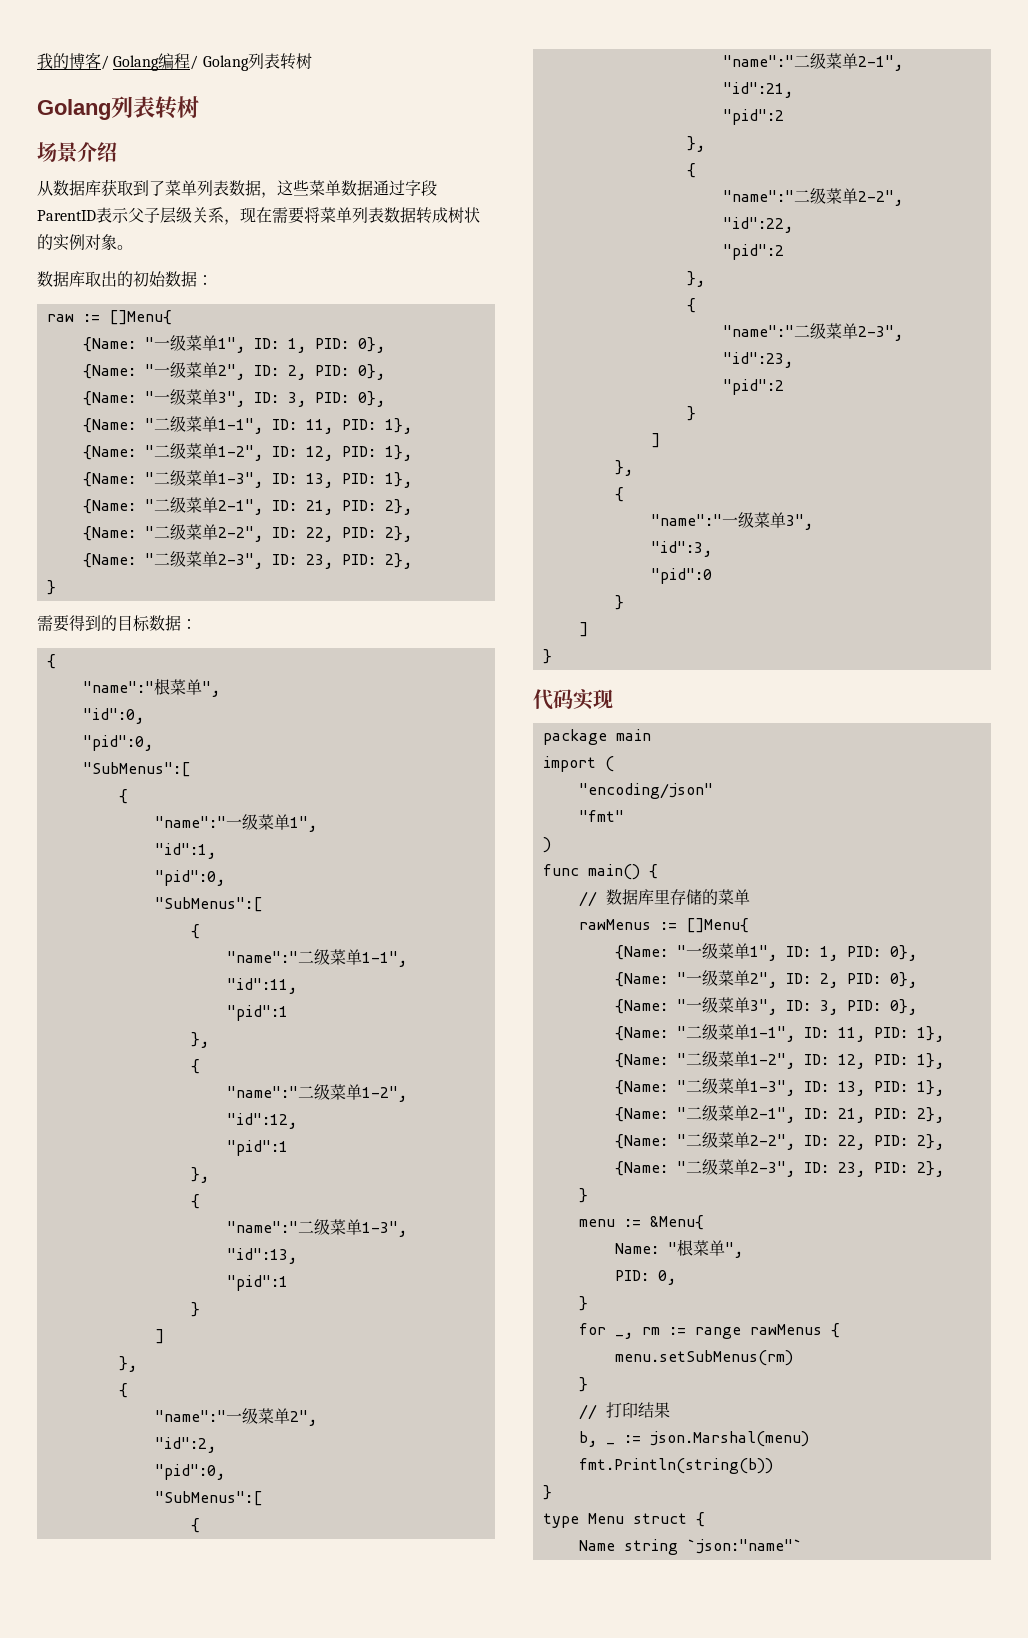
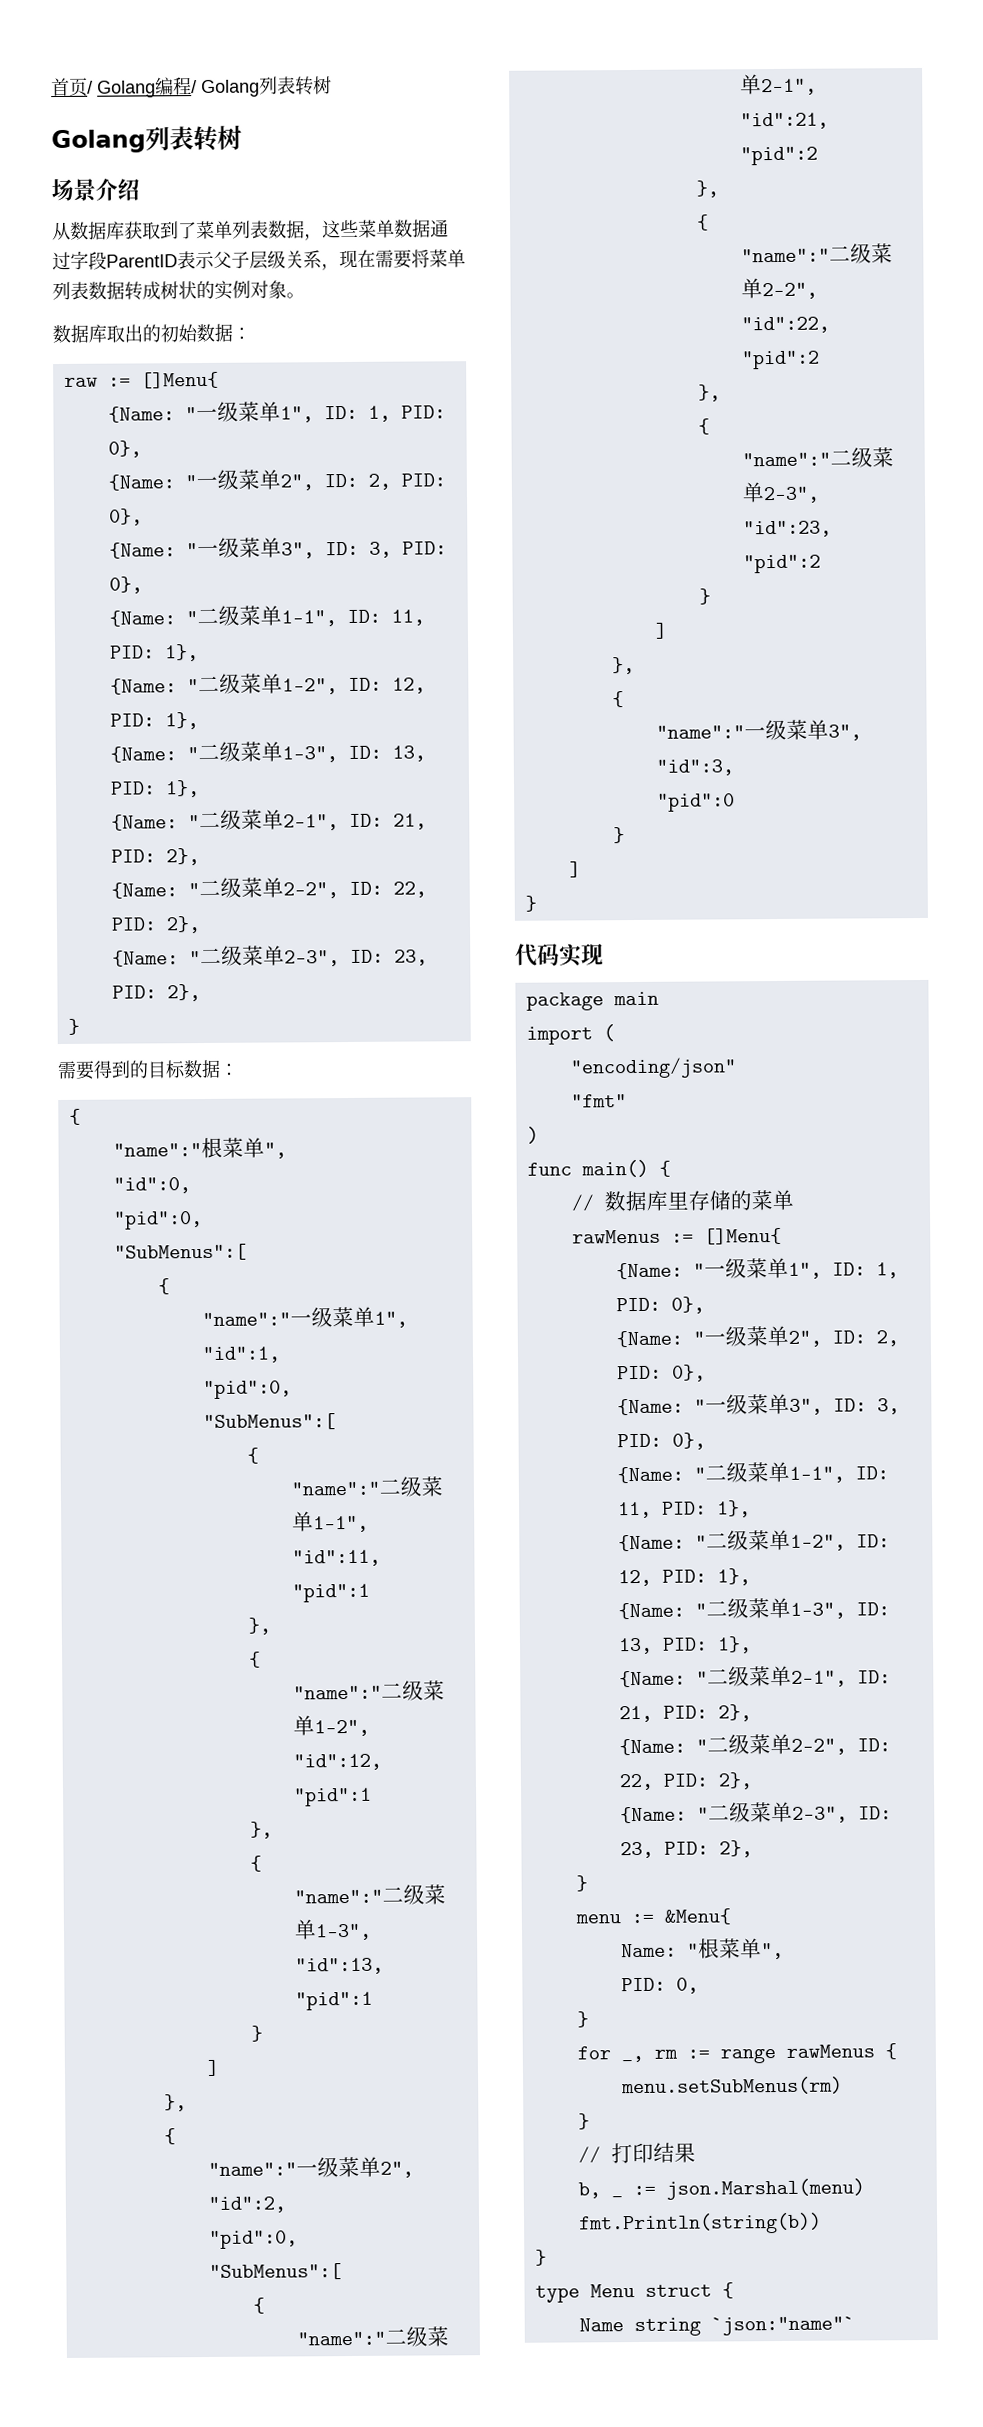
- 我的博客/ Golang编程/ Golang列表转树
+ 首页/ Golang编程/ Golang列表转树

